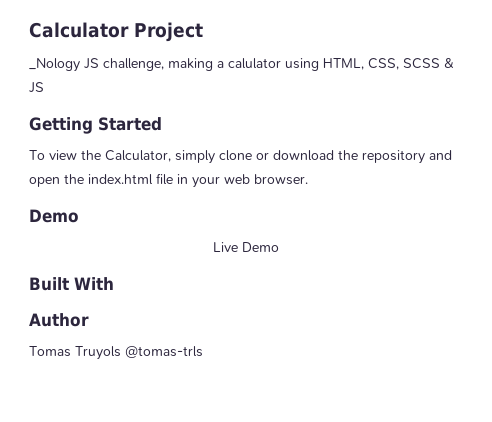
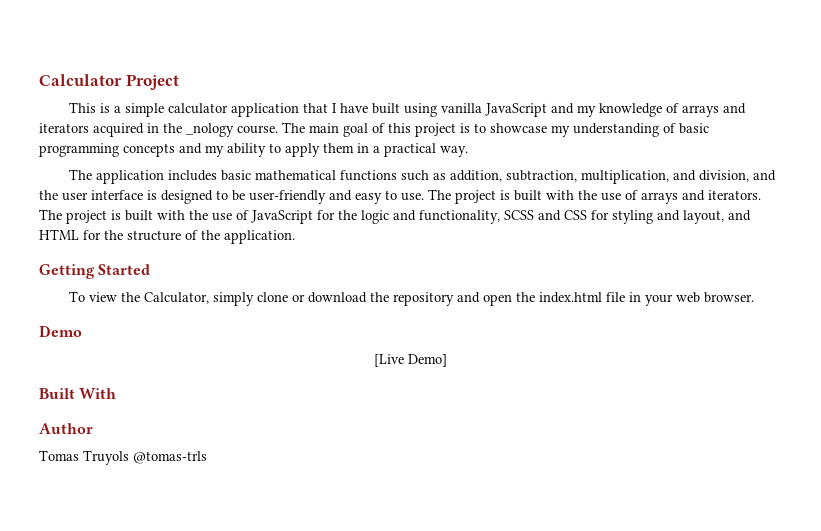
- _Nology JS challenge, making a calulator using HTML, CSS, SCSS & JS
+ This is a simple calculator application that I have built using vanilla JavaScript and my knowledge of arrays and iterators acquired in the _nology course. The main goal of this project is to showcase my understanding of basic programming concepts and my ability to apply them in a practical way.
+ The application includes basic mathematical functions such as addition, subtraction, multiplication, and division, and the user interface is designed to be user-friendly and easy to use. The project is built with the use of arrays and iterators. The project is built with the use of JavaScript for the logic and functionality, SCSS and CSS for styling and layout, and HTML for the structure of the application.
- Live Demo
+ [Live Demo]

